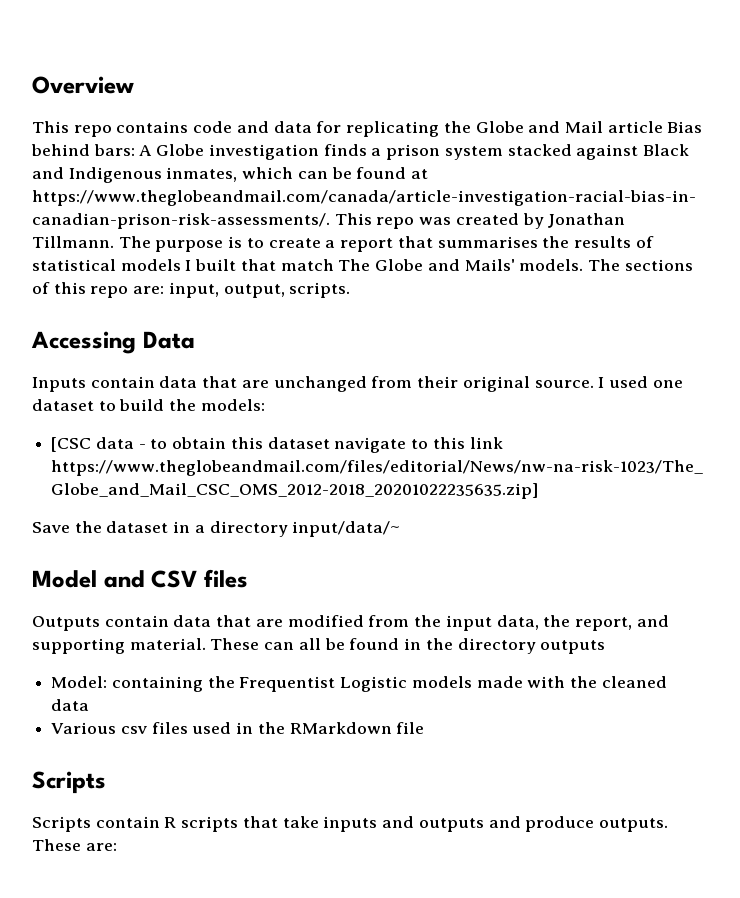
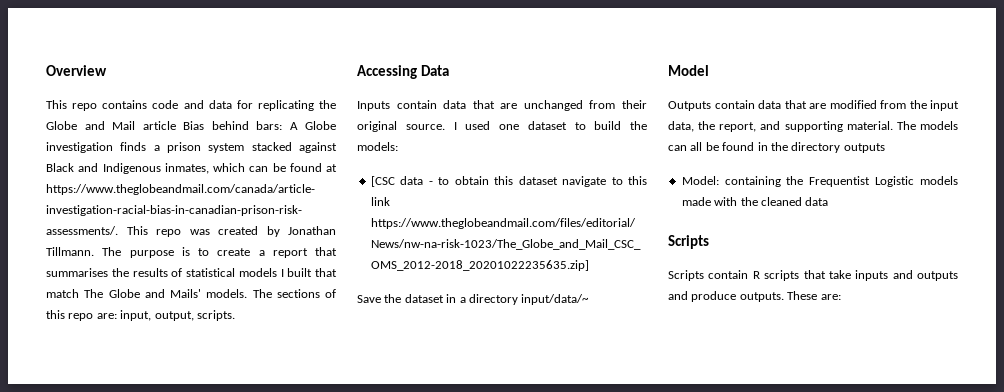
- Model and CSV files
+ Model
- These can all be found in the directory outputs
+ The models can all be found in the directory outputs
- Various csv files used in the RMarkdown file

